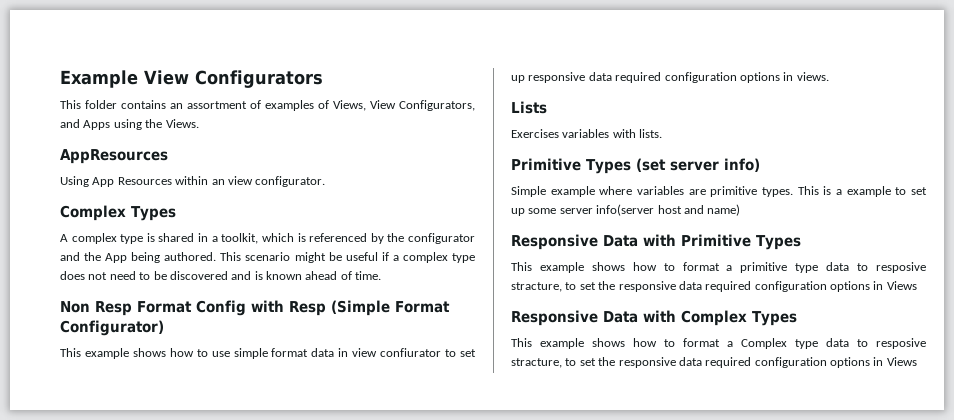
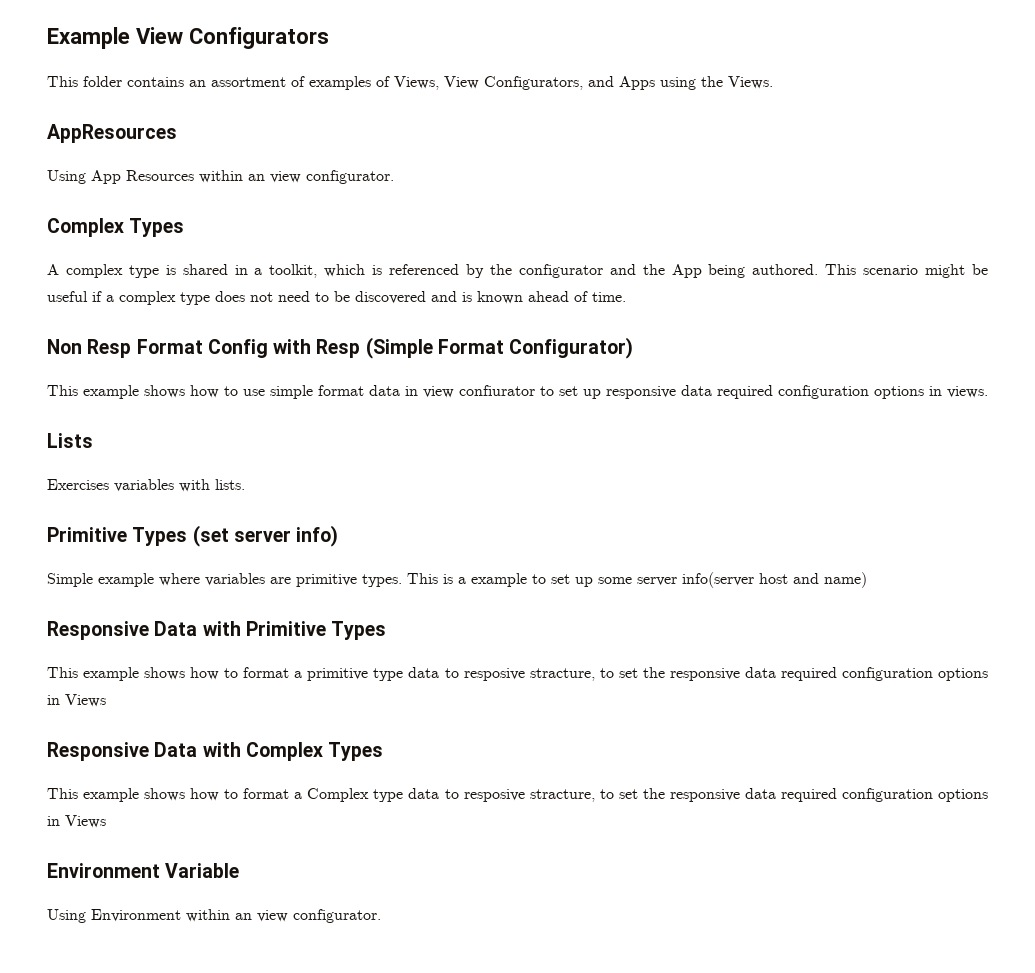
+ Environment Variable
+ Using Environment within an view configurator.

